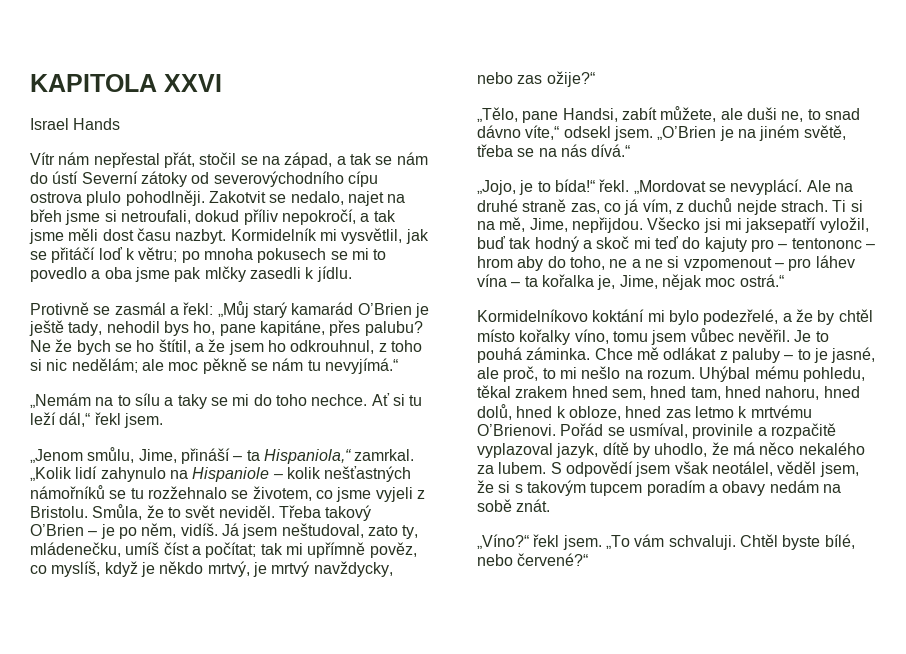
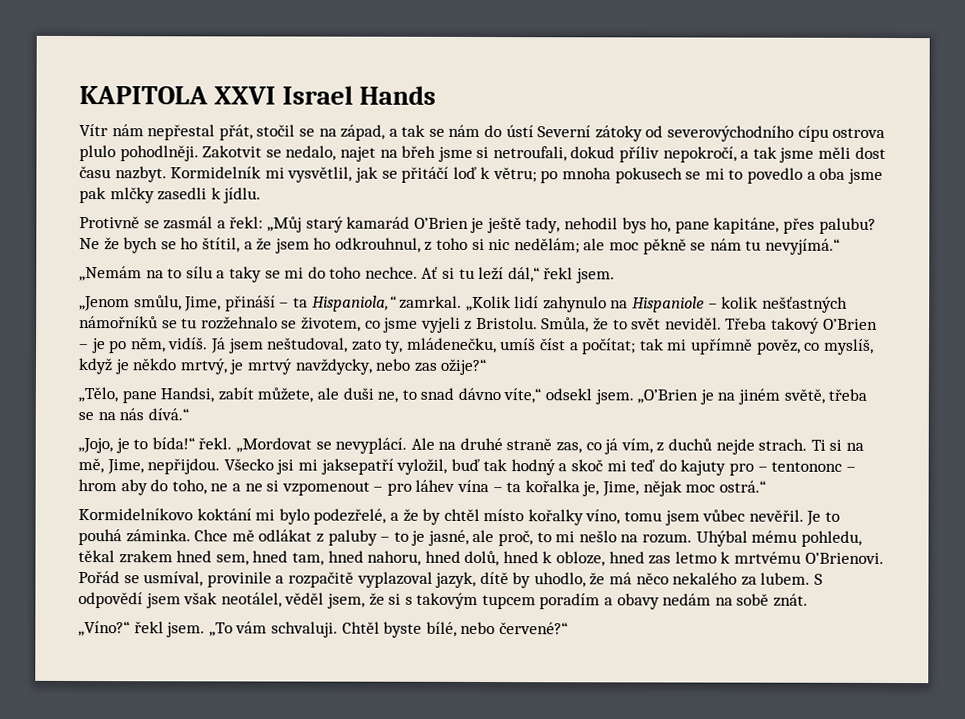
- KAPITOLA XXVI
- Israel Hands
+ KAPITOLA XXVI Israel Hands

